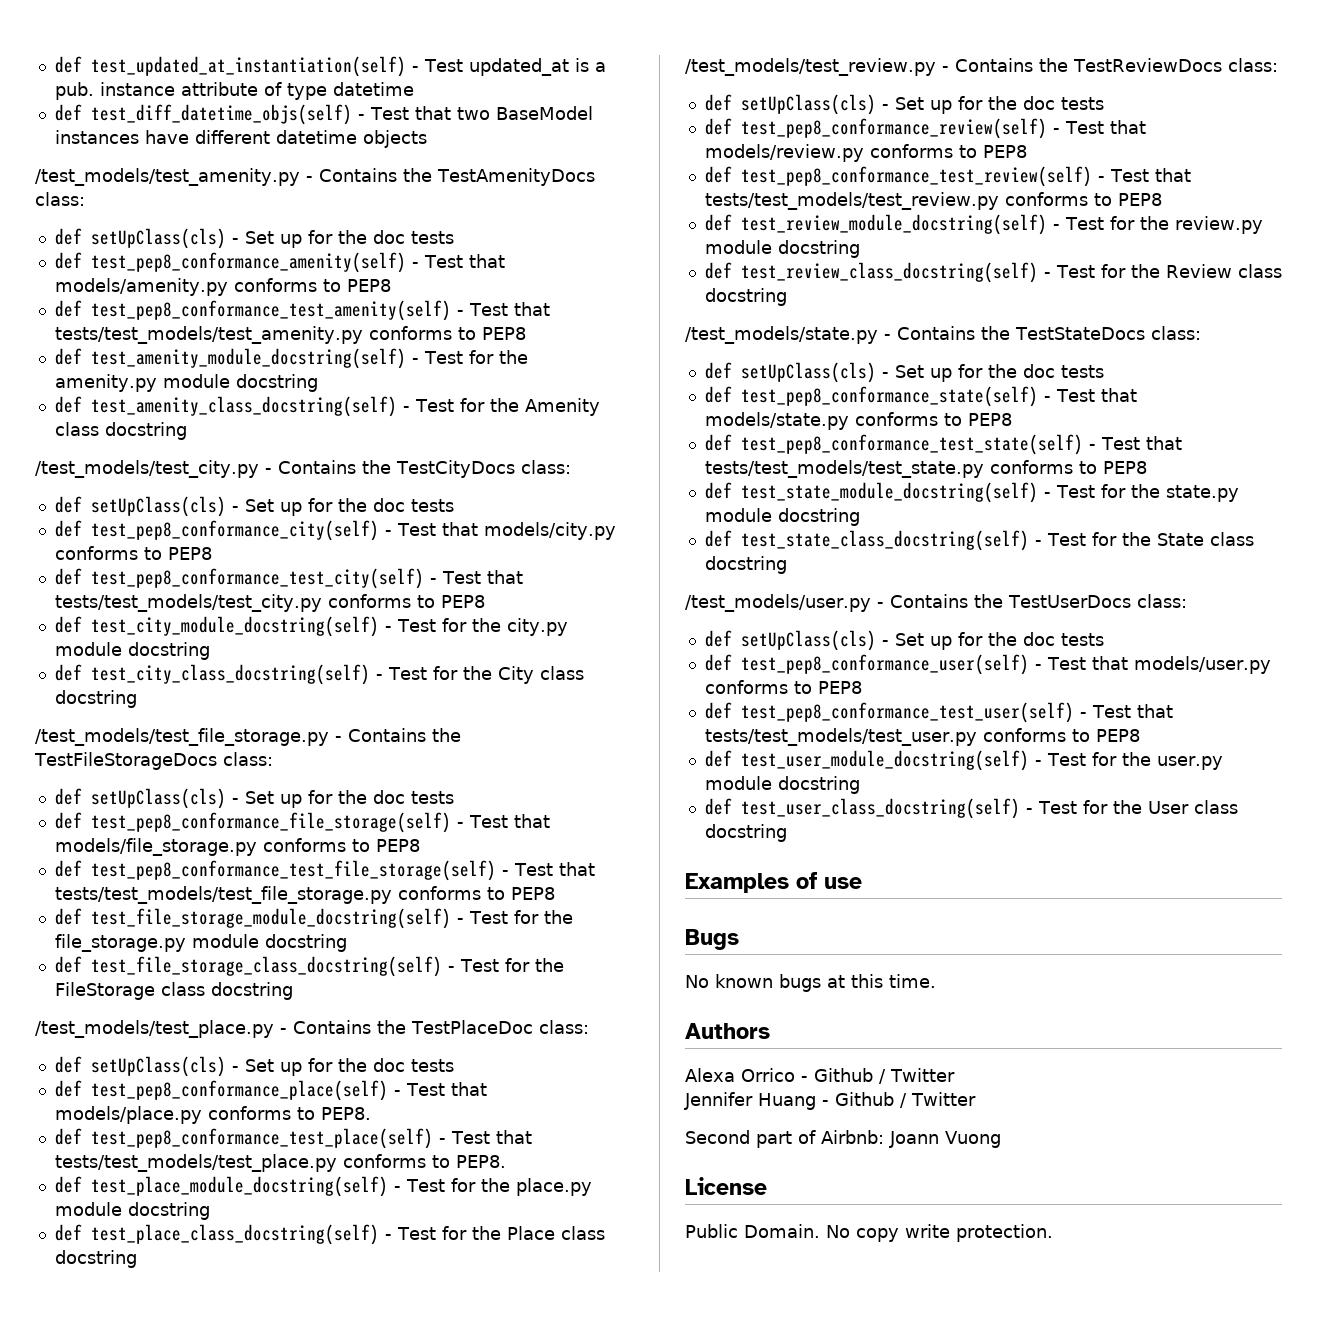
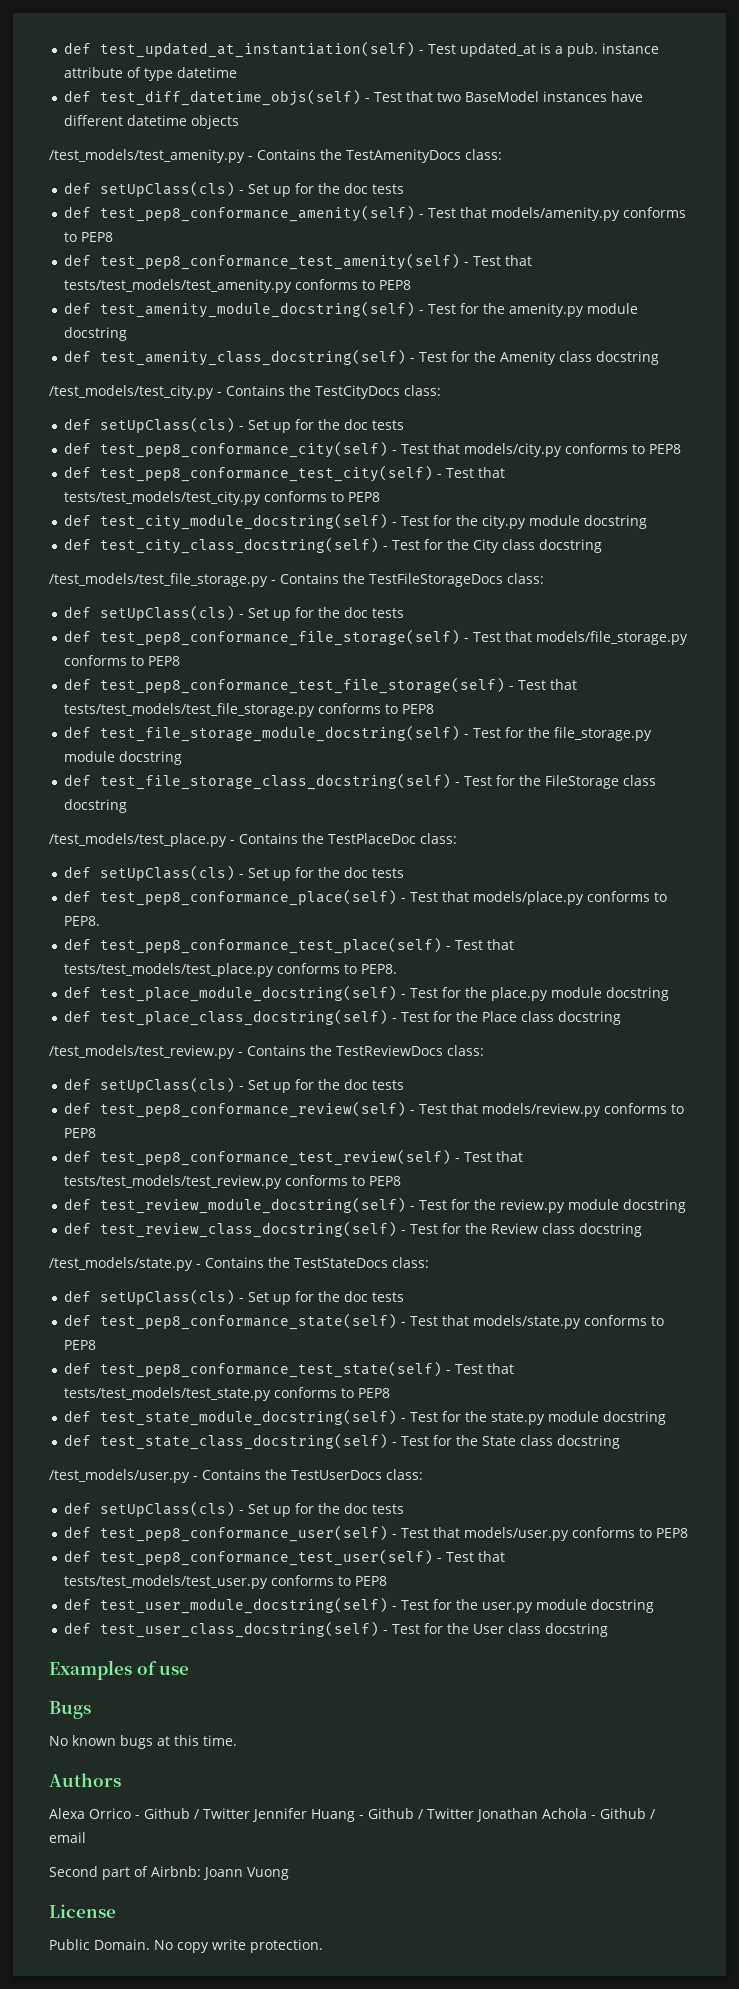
- Alexa Orrico - Github / Twitter
- Jennifer Huang - Github / Twitter
+ Alexa Orrico - Github / Twitter Jennifer Huang - Github / Twitter Jonathan Achola - Github / email

